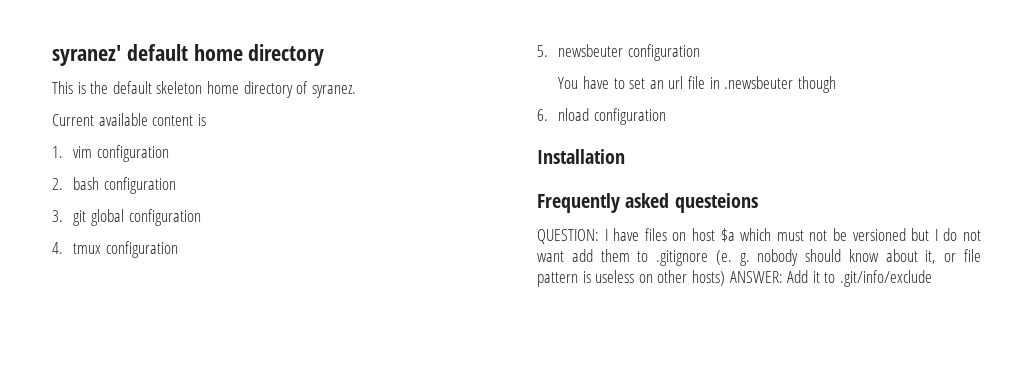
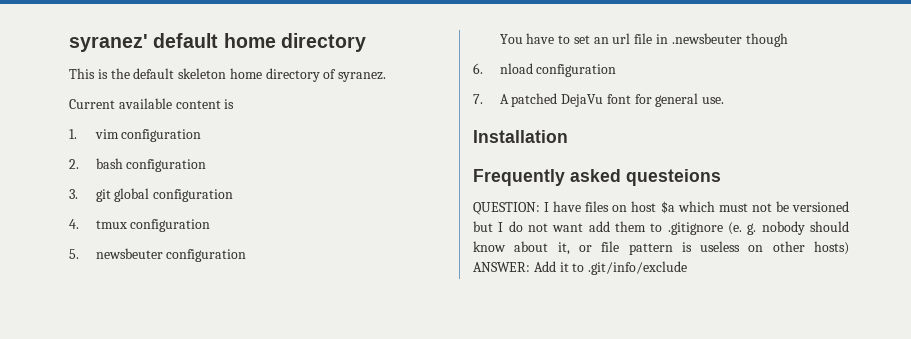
+ 7. A patched DejaVu font for general use.

